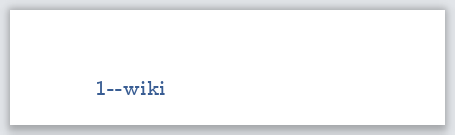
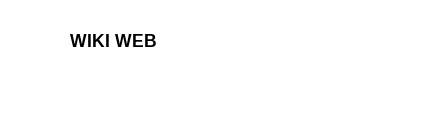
- 1--wiki
+ WIKI WEB

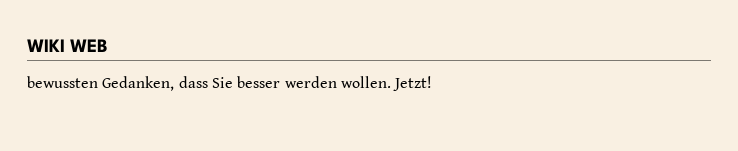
+ bewussten Gedanken, dass Sie besser werden wollen. Jetzt!

